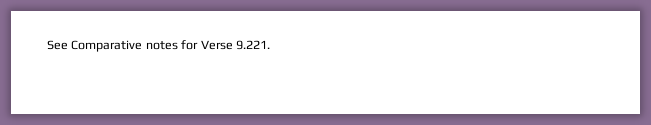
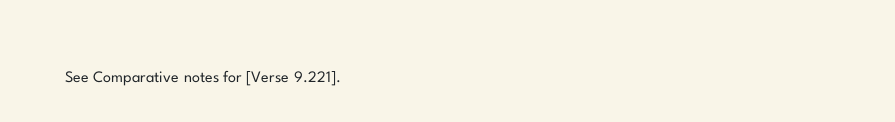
- See Comparative notes for Verse 9.221.
+ See Comparative notes for [Verse 9.221].

